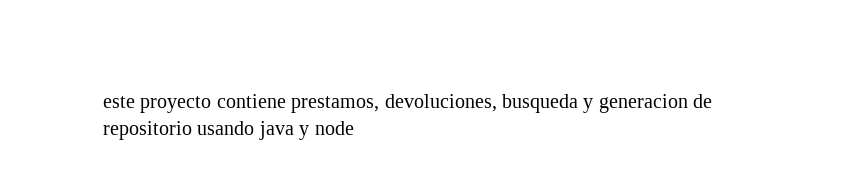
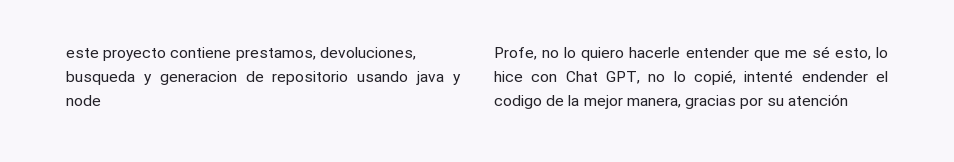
+ Profe, no lo quiero hacerle entender que me sé esto, lo hice con Chat GPT, no lo copié, intenté endender el codigo de la mejor manera, gracias por su atención

